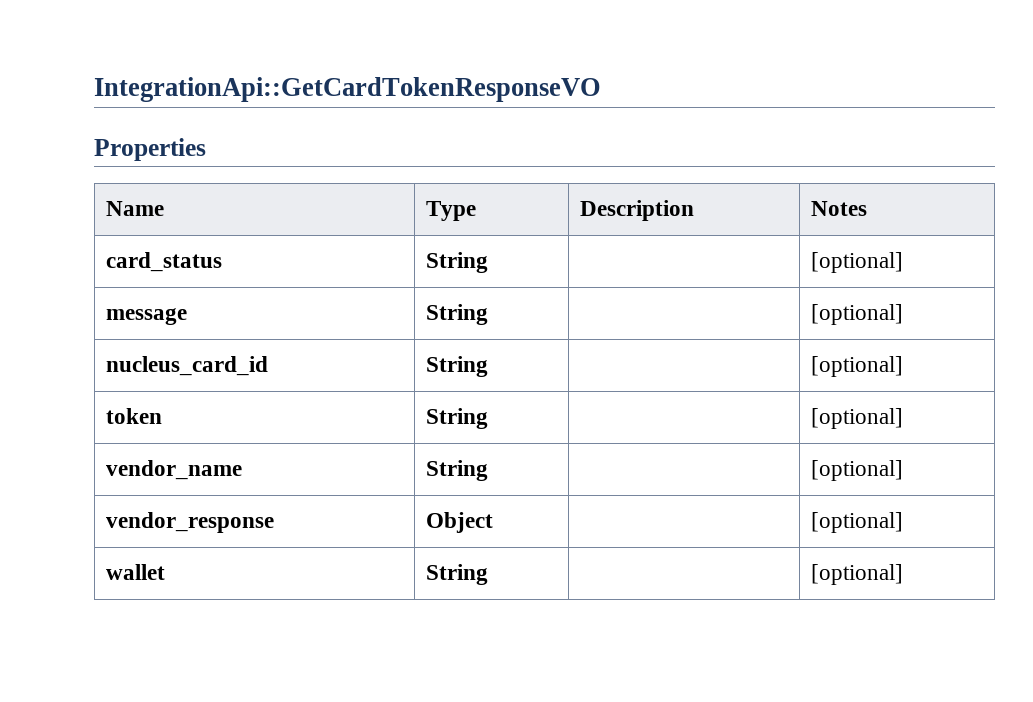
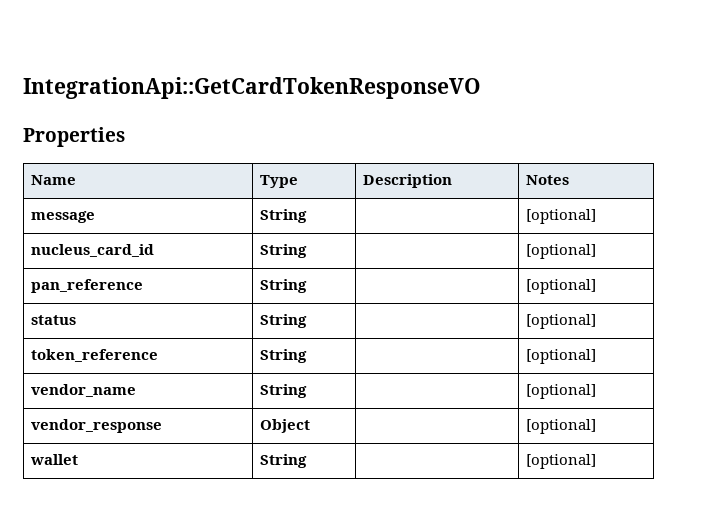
- card_status | String | | [optional]
- token | String | | [optional]
+ pan_reference | String | | [optional]
+ status | String | | [optional]
+ token_reference | String | | [optional]

